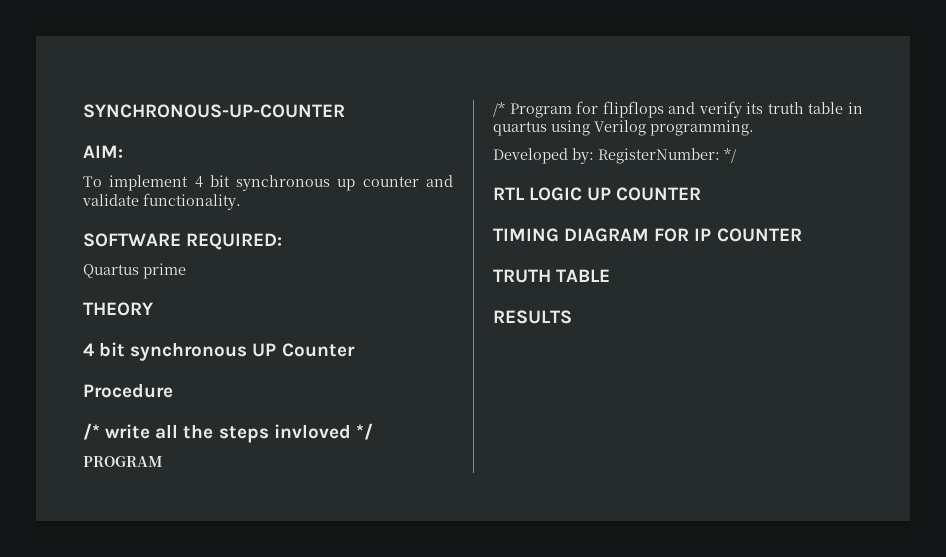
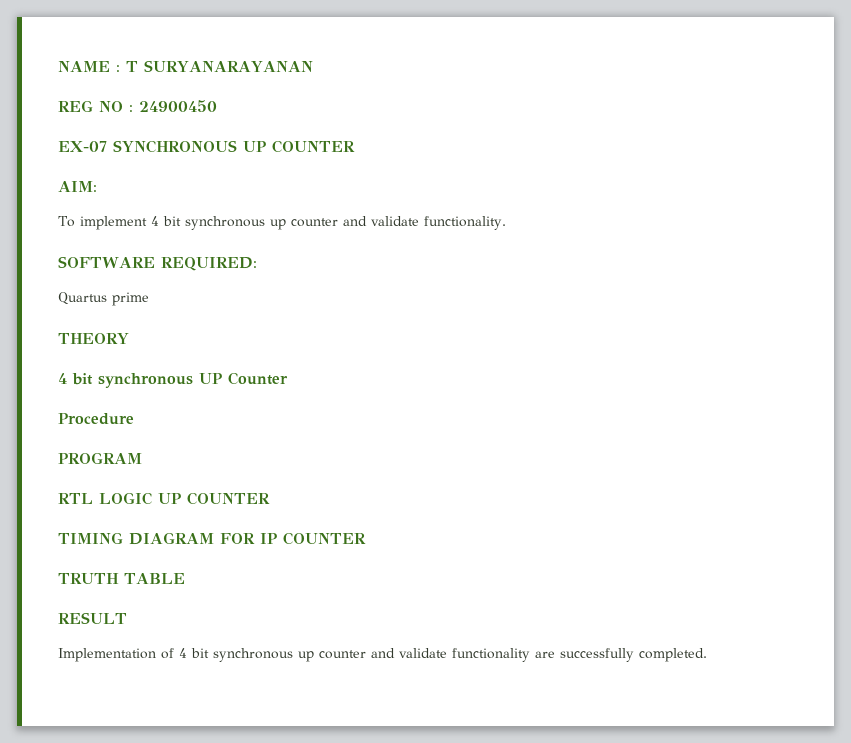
- SYNCHRONOUS-UP-COUNTER
+ NAME : T SURYANARAYANAN
+ REG NO : 24900450
+ EX-07 SYNCHRONOUS UP COUNTER
- /* write all the steps invloved */
  PROGRAM
- /* Program for flipflops and verify its truth table in quartus using Verilog programming.
- Developed by: RegisterNumber: */
- RESULTS
+ RESULT
+ Implementation of 4 bit synchronous up counter and validate functionality are successfully completed.

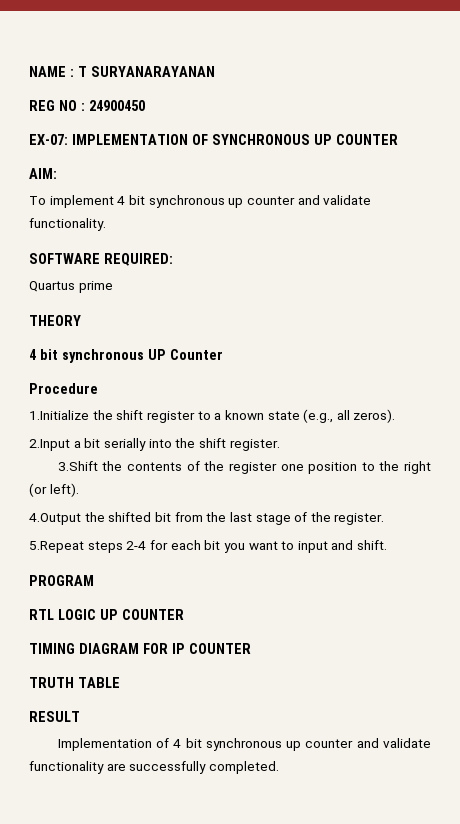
- EX-07 SYNCHRONOUS UP COUNTER
+ EX-07: IMPLEMENTATION OF SYNCHRONOUS UP COUNTER
+ 1.Initialize the shift register to a known state (e.g., all zeros).
+ 2.Input a bit serially into the shift register.
+ 3.Shift the contents of the register one position to the right (or left).
+ 4.Output the shifted bit from the last stage of the register.
+ 5.Repeat steps 2-4 for each bit you want to input and shift.

